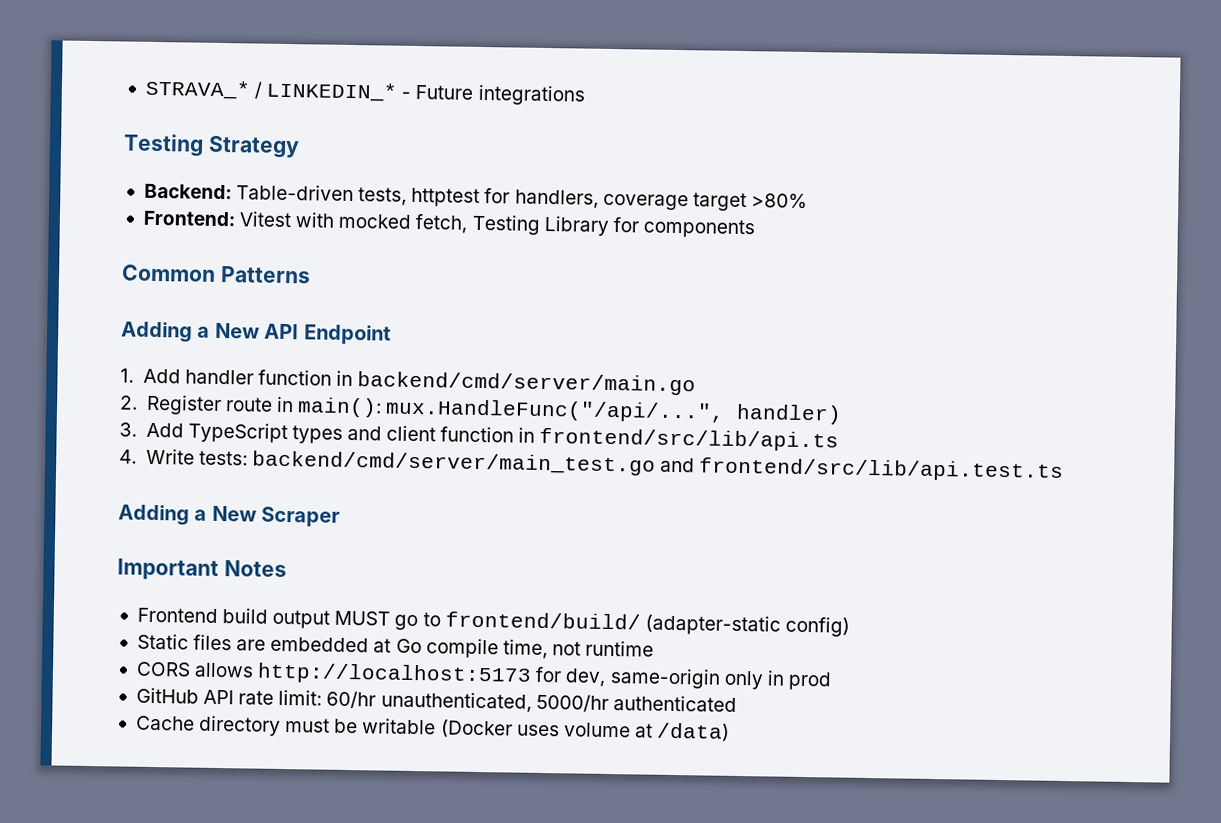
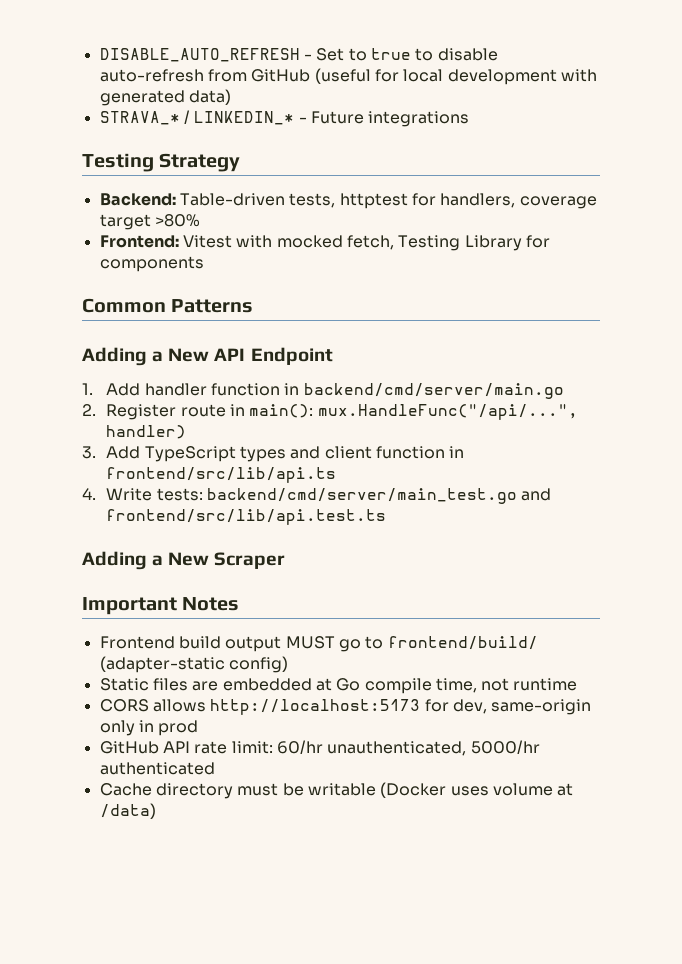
+ DISABLE_AUTO_REFRESH - Set to true to disable auto-refresh from GitHub (useful for local development with generated data)

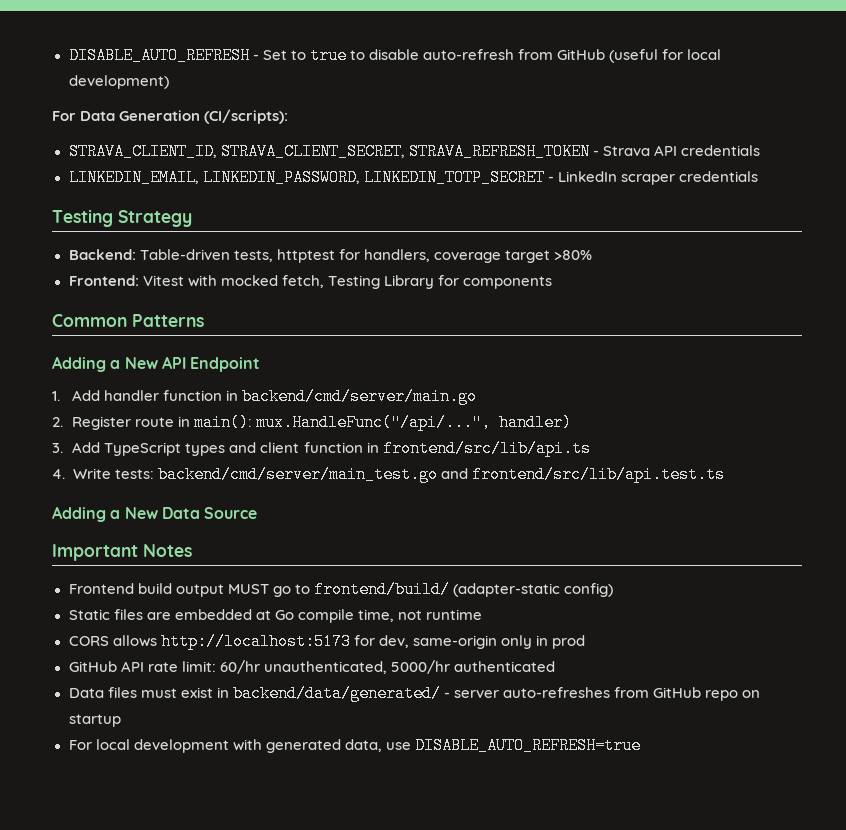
- DISABLE_AUTO_REFRESH - Set to true to disable auto-refresh from GitHub (useful for local development with generated data)
- STRAVA_* / LINKEDIN_* - Future integrations
+ DISABLE_AUTO_REFRESH - Set to true to disable auto-refresh from GitHub (useful for local development)
+ For Data Generation (CI/scripts):
+ STRAVA_CLIENT_ID, STRAVA_CLIENT_SECRET, STRAVA_REFRESH_TOKEN - Strava API credentials
+ LINKEDIN_EMAIL, LINKEDIN_PASSWORD, LINKEDIN_TOTP_SECRET - LinkedIn scraper credentials
- Adding a New Scraper
+ Adding a New Data Source
- Cache directory must be writable (Docker uses volume at /data)
+ Data files must exist in backend/data/generated/ - server auto-refreshes from GitHub repo on startup
+ For local development with generated data, use DISABLE_AUTO_REFRESH=true

